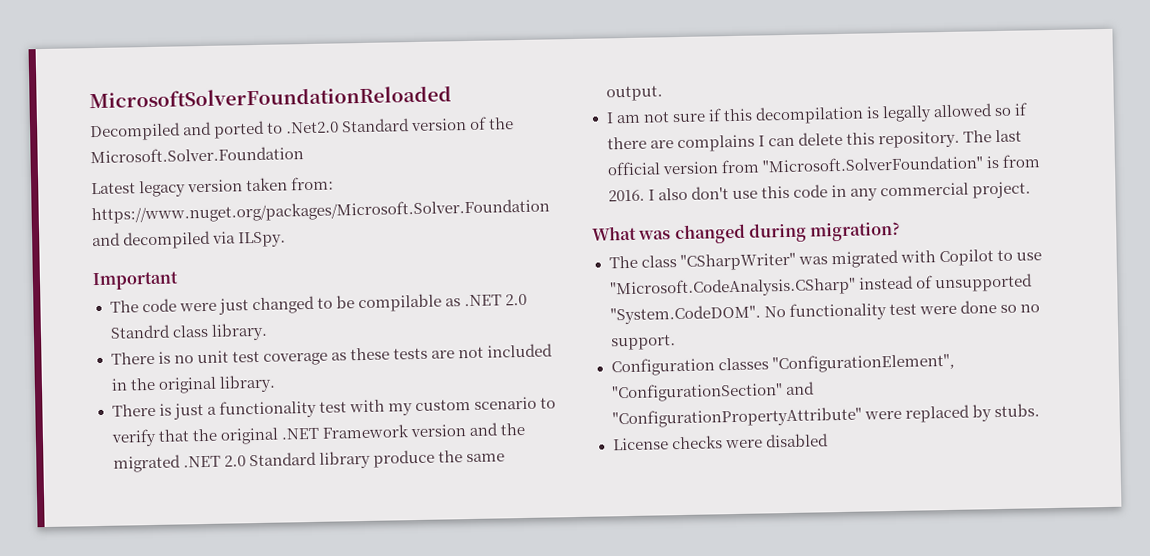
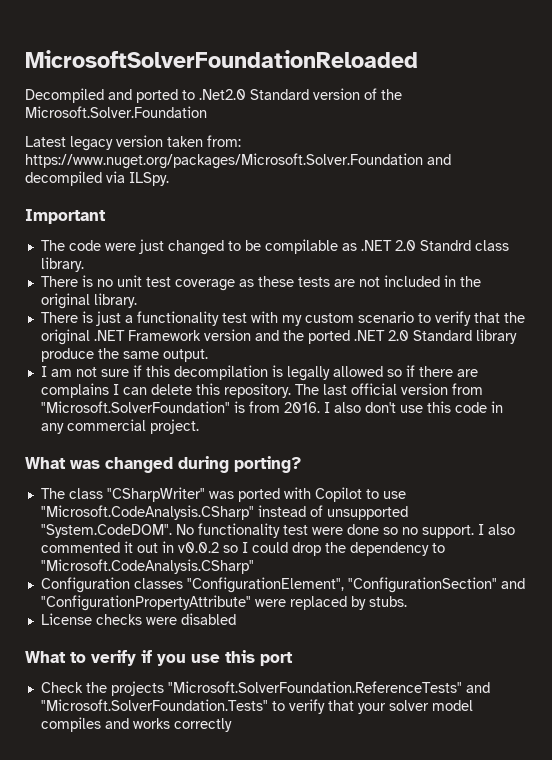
- There is just a functionality test with my custom scenario to verify that the original .NET Framework version and the migrated .NET 2.0 Standard library produce the same output.
+ There is just a functionality test with my custom scenario to verify that the original .NET Framework version and the ported .NET 2.0 Standard library produce the same output.
- What was changed during migration?
+ What was changed during porting?
- The class "CSharpWriter" was migrated with Copilot to use "Microsoft.CodeAnalysis.CSharp" instead of unsupported "System.CodeDOM". No functionality test were done so no support.
+ The class "CSharpWriter" was ported with Copilot to use "Microsoft.CodeAnalysis.CSharp" instead of unsupported "System.CodeDOM". No functionality test were done so no support. I also commented it out in v0.0.2 so I could drop the dependency to "Microsoft.CodeAnalysis.CSharp"
+ What to verify if you use this port
+ Check the projects "Microsoft.SolverFoundation.ReferenceTests" and "Microsoft.SolverFoundation.Tests" to verify that your solver model compiles and works correctly

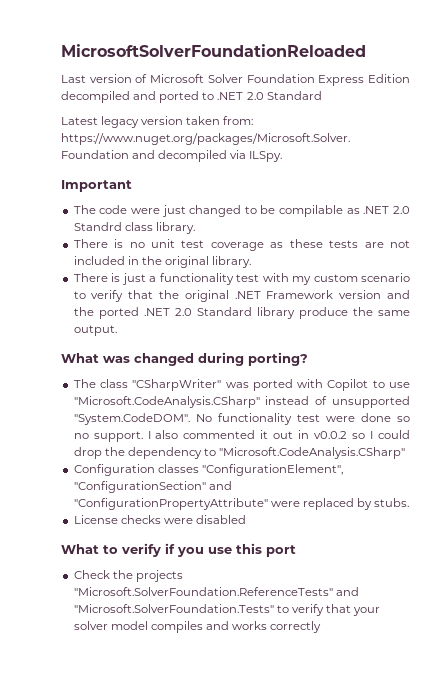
- Decompiled and ported to .Net2.0 Standard version of the Microsoft.Solver.Foundation
+ Last version of Microsoft Solver Foundation Express Edition decompiled and ported to .NET 2.0 Standard
- I am not sure if this decompilation is legally allowed so if there are complains I can delete this repository. The last official version from "Microsoft.SolverFoundation" is from 2016. I also don't use this code in any commercial project.

